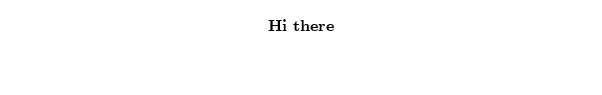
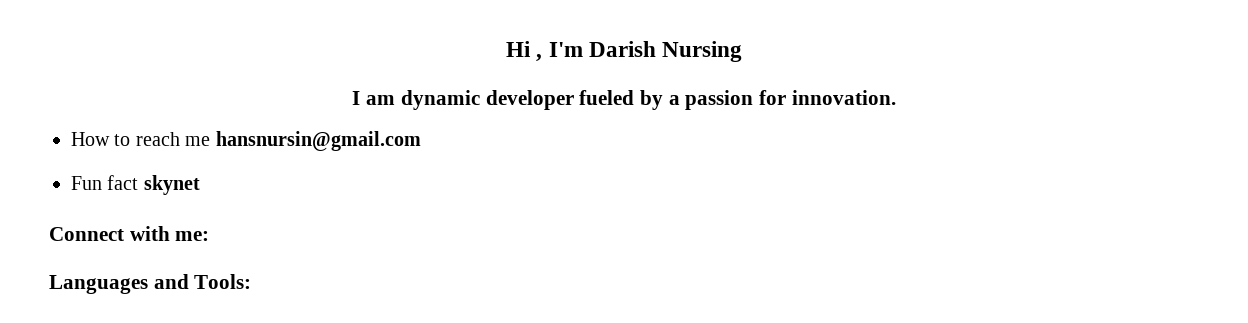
- Hi there
+ Hi , I'm Darish Nursing
+ I am dynamic developer fueled by a passion for innovation.
+ How to reach me hansnursin@gmail.com
+ Fun fact skynet
+ Connect with me:
+ Languages and Tools:

